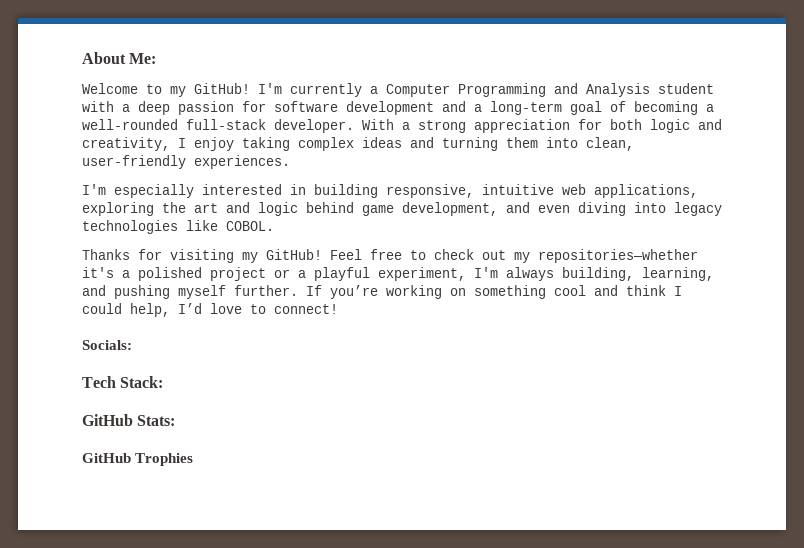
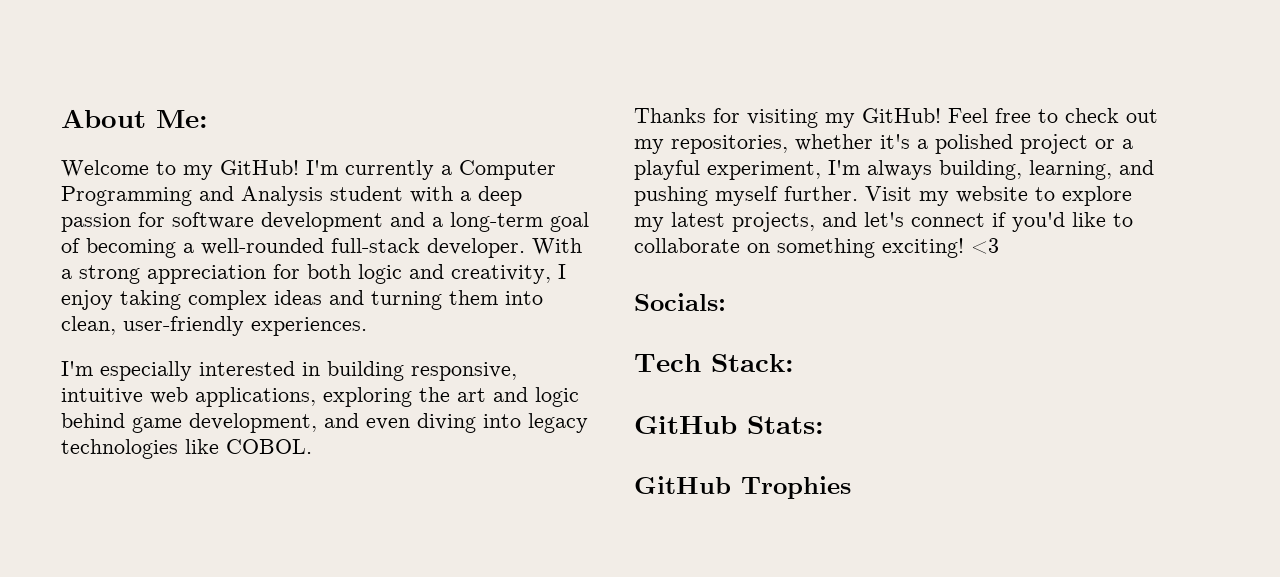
- Feel free to check out my repositories—whether it's a polished project or a playful experiment, I'm always building, learning, and pushing myself further.
+ Feel free to check out my repositories, whether it's a polished project or a playful experiment, I'm always building, learning, and pushing myself further.
- If you’re working on something cool and think I could help, I’d love to connect!
+ Visit my website to explore my latest projects, and let's connect if you'd like to collaborate on something exciting! <3

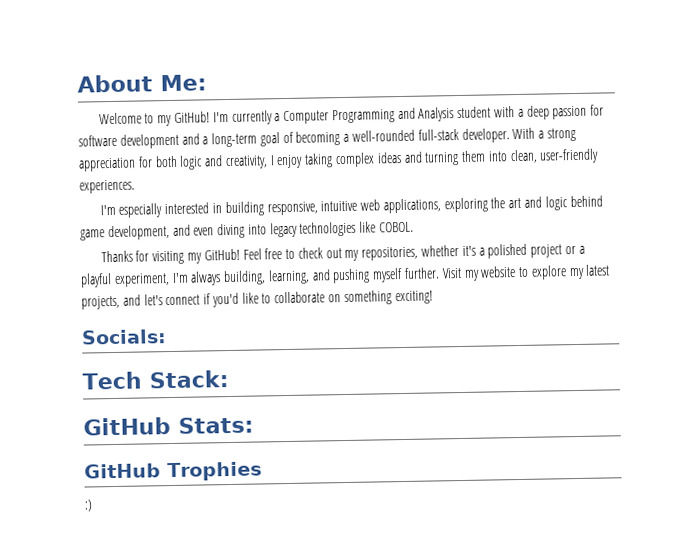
- <3
+ :)

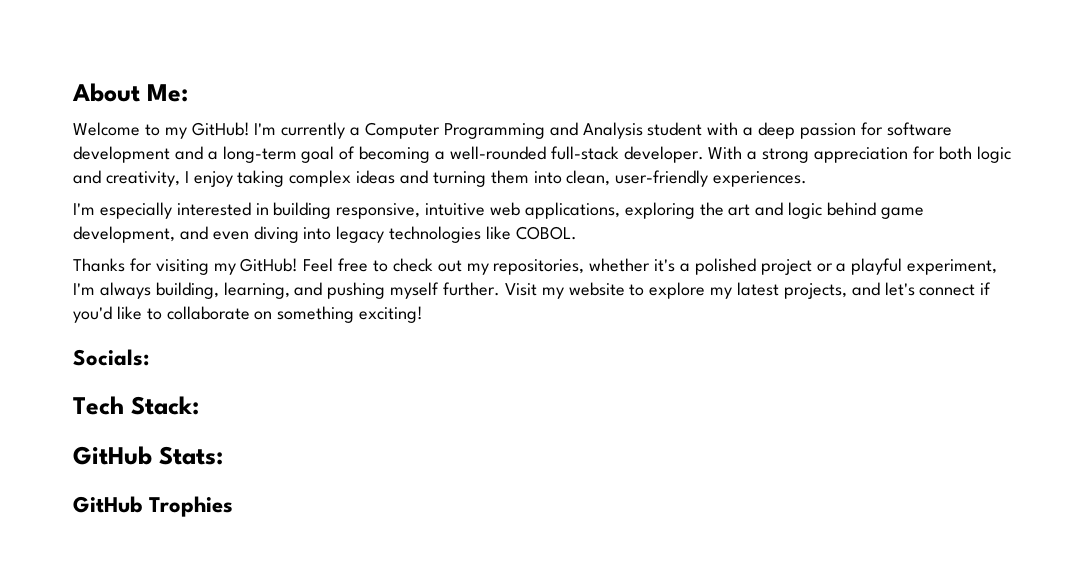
- :)

